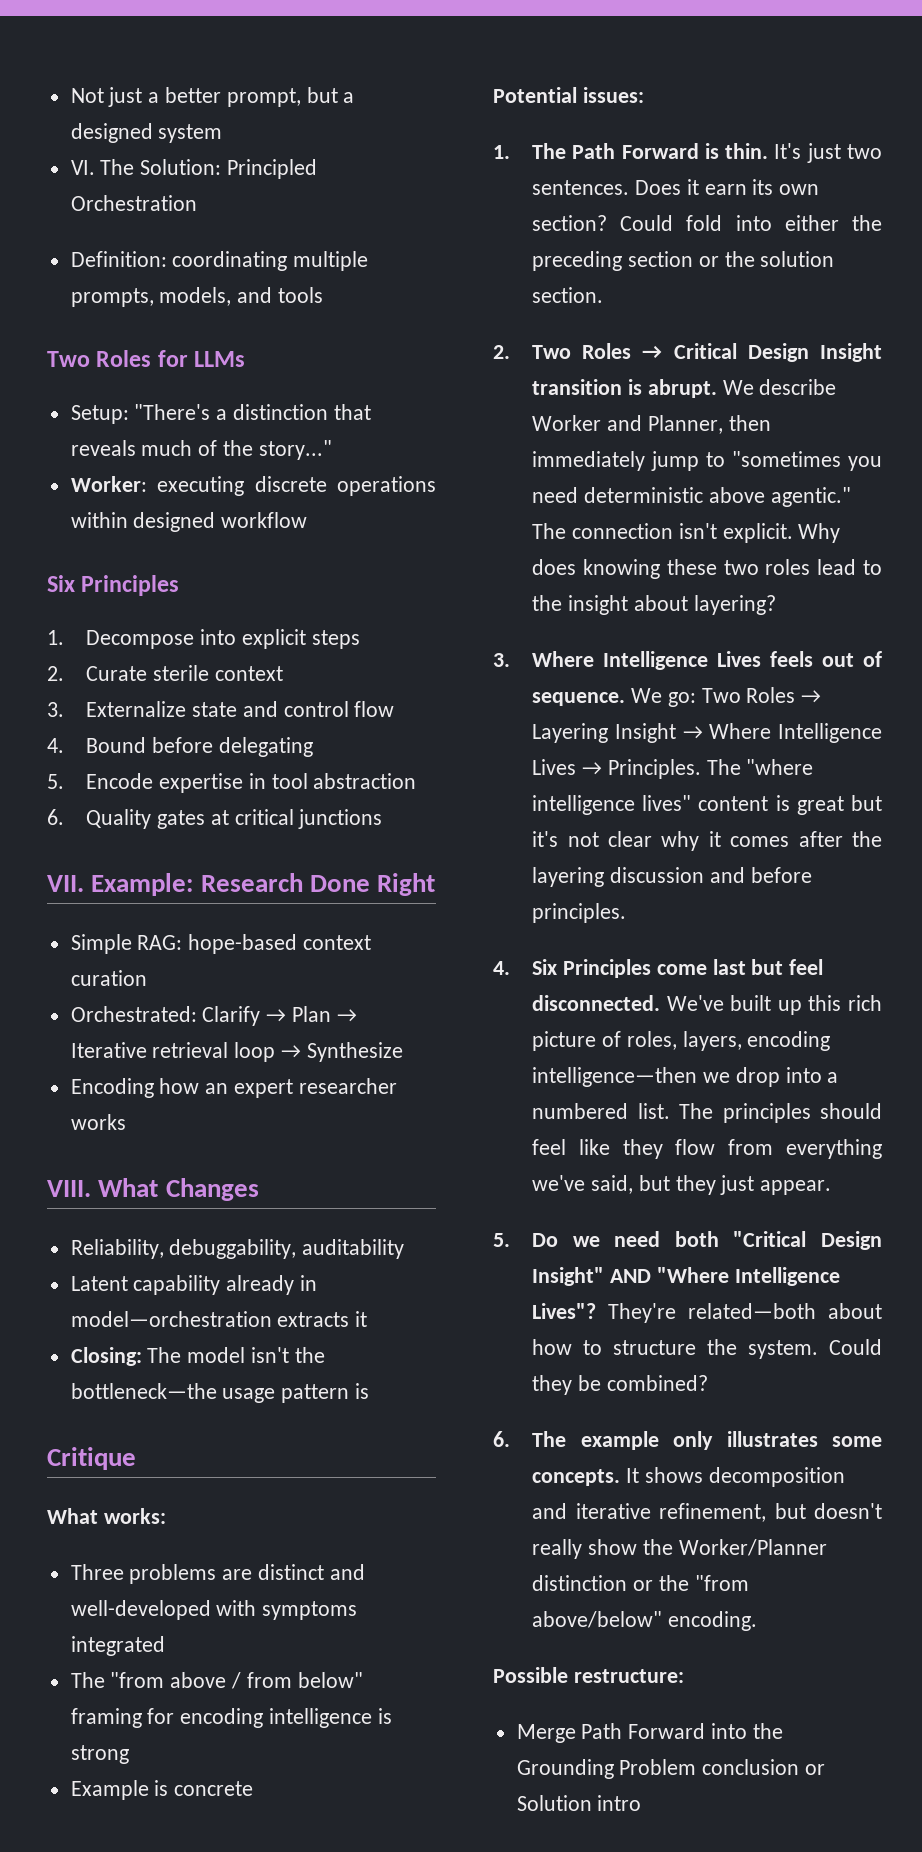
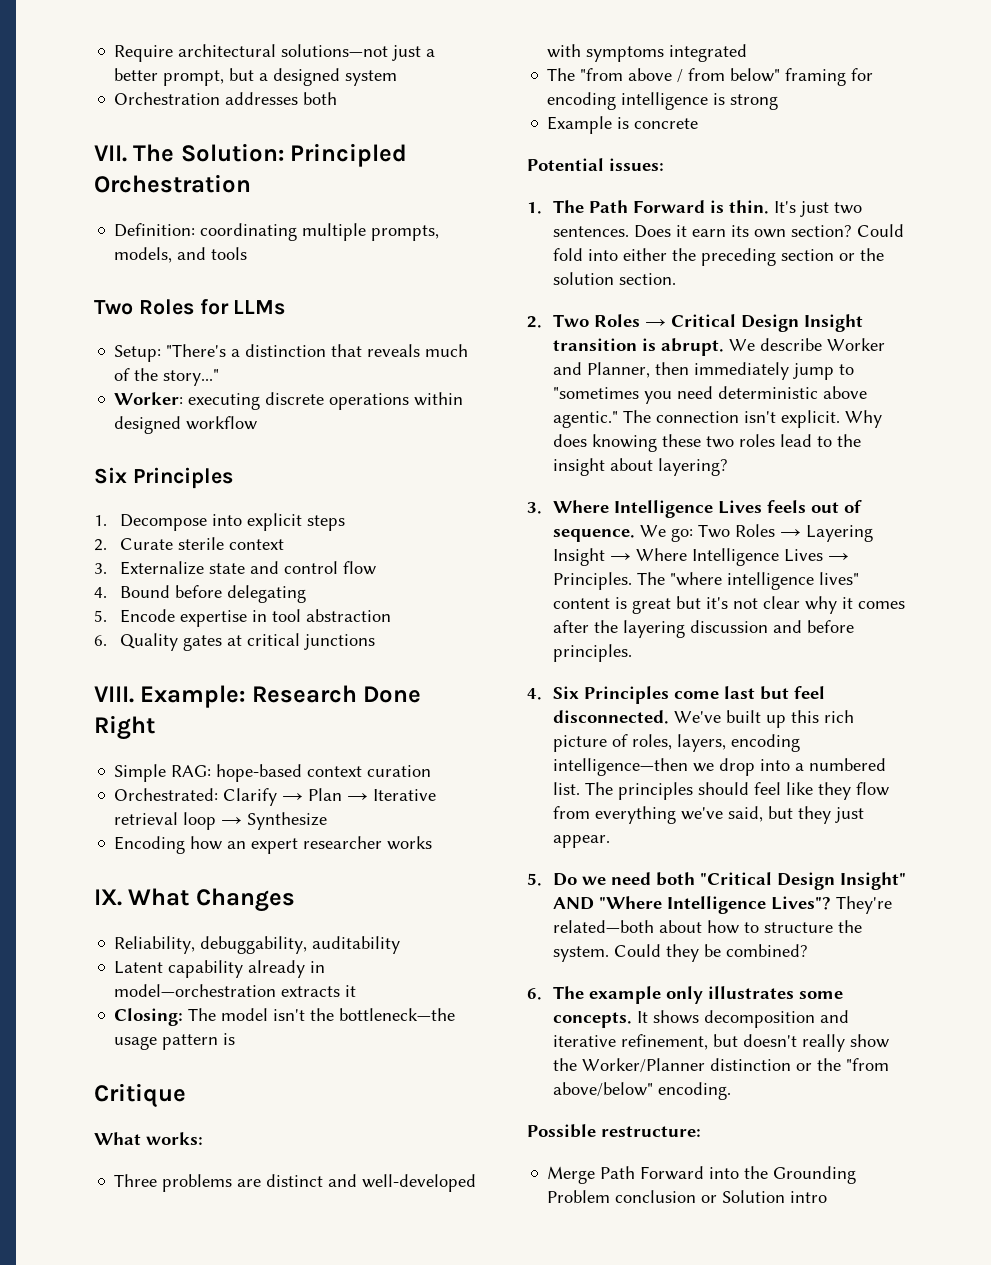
- Not just a better prompt, but a designed system
+ Require architectural solutions—not just a better prompt, but a designed system
- VI. The Solution: Principled Orchestration
+ Orchestration addresses both
+ VII. The Solution: Principled Orchestration
- VII. Example: Research Done Right
+ VIII. Example: Research Done Right
- VIII. What Changes
+ IX. What Changes

